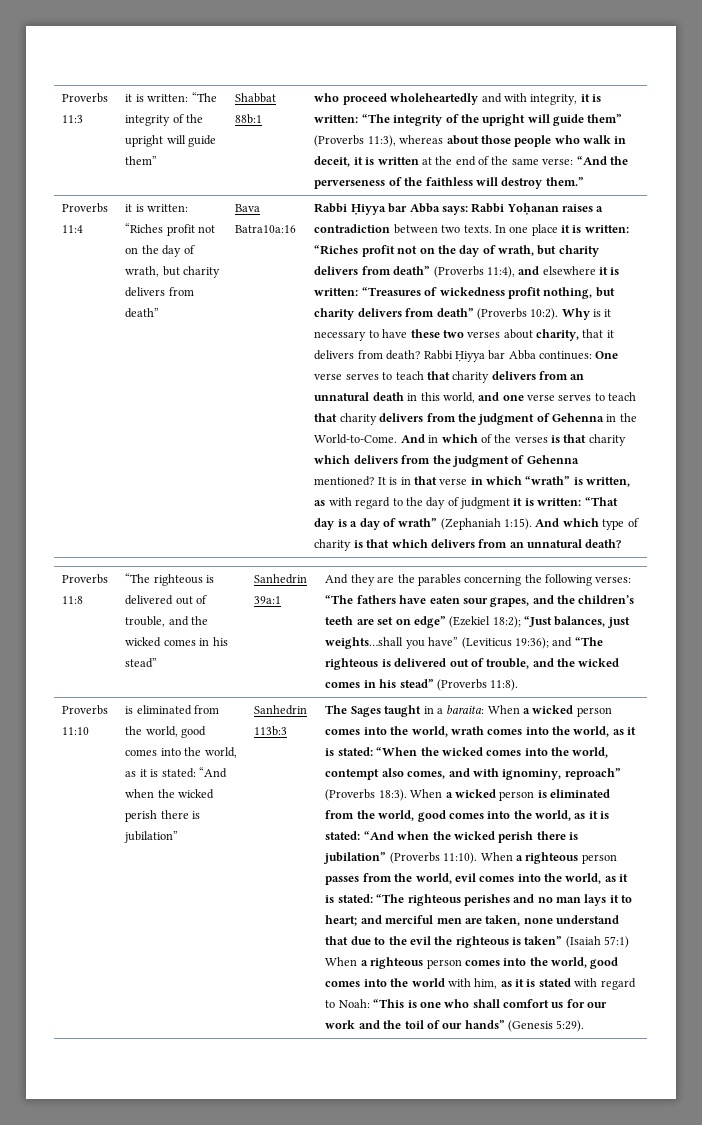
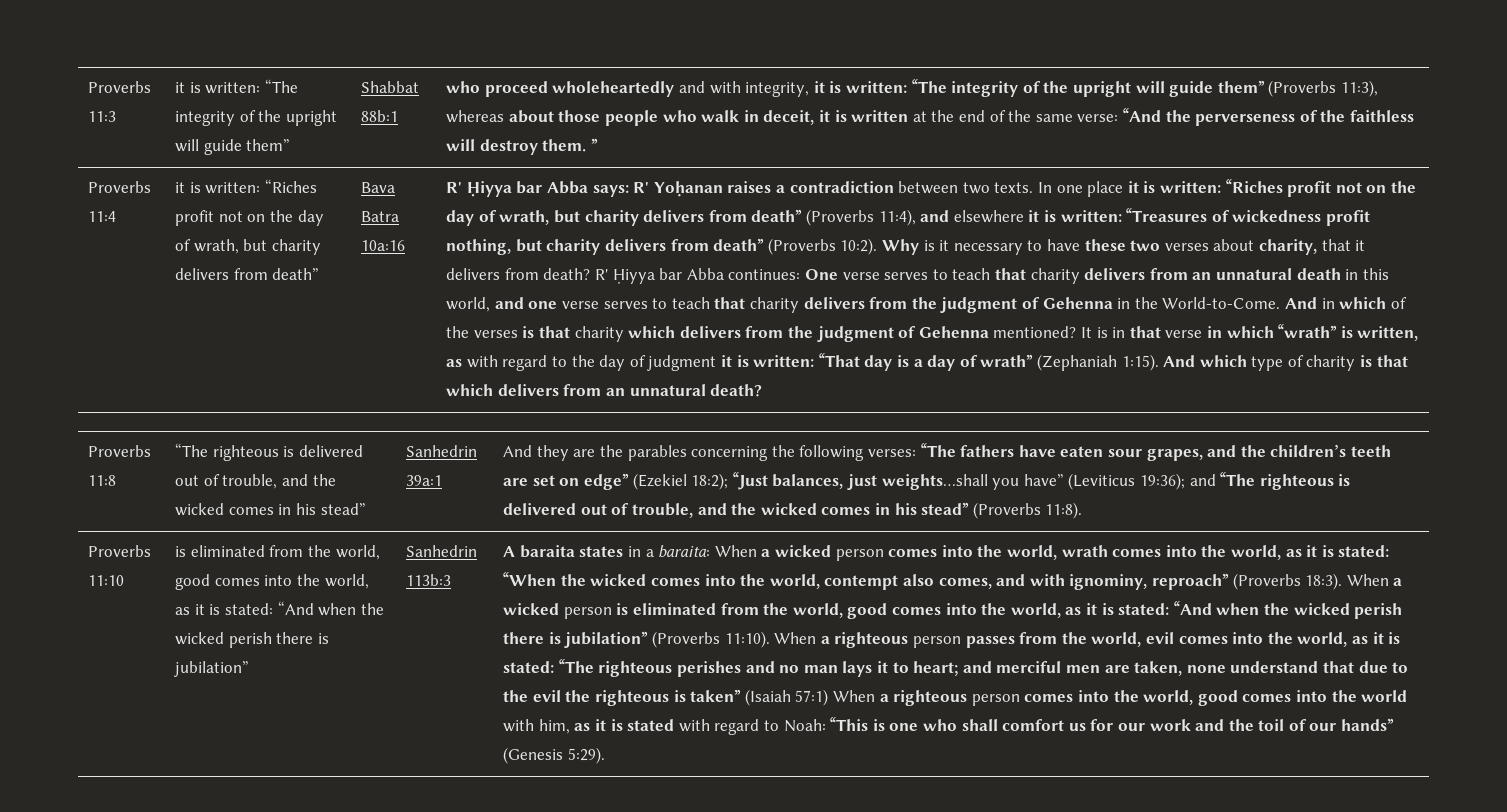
- who proceed wholeheartedly and with integrity, it is written: “The integrity of the upright will guide them” (Proverbs 11:3), whereas about those people who walk in deceit, it is written at the end of the same verse: “And the perverseness of the faithless will destroy them.”
+ who proceed wholeheartedly and with integrity, it is written: “The integrity of the upright will guide them” (Proverbs 11:3), whereas about those people who walk in deceit, it is written at the end of the same verse: “And the perverseness of the faithless will destroy them. ”
- Bava Batra10a:16 | Rabbi Ḥiyya bar Abba says: Rabbi Yoḥanan raises a contradiction between two texts.
+ Bava Batra 10a:16 | R' Ḥiyya bar Abba says: R' Yoḥanan raises a contradiction between two texts.
- Rabbi Ḥiyya bar Abba continues: One verse serves to teach that charity delivers from an unnatural death in this world, and one verse serves to teach that charity delivers from the judgment of Gehenna in the World-to-Come.
+ R' Ḥiyya bar Abba continues: One verse serves to teach that charity delivers from an unnatural death in this world, and one verse serves to teach that charity delivers from the judgment of Gehenna in the World-to-Come.
- The Sages taught in a baraita: When a wicked person comes into the world, wrath comes into the world, as it is stated: “When the wicked comes into the world, contempt also comes, and with ignominy, reproach” (Proverbs 18:3).
+ A baraita states in a baraita: When a wicked person comes into the world, wrath comes into the world, as it is stated: “When the wicked comes into the world, contempt also comes, and with ignominy, reproach” (Proverbs 18:3).

